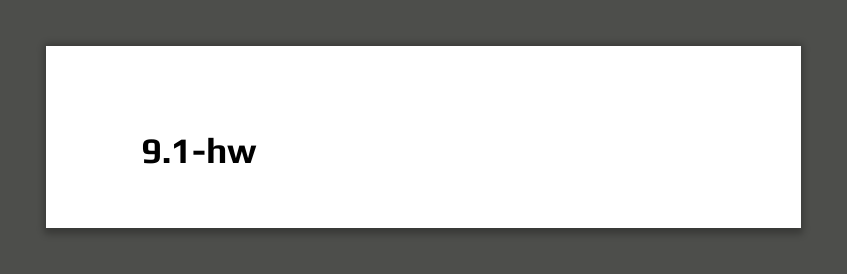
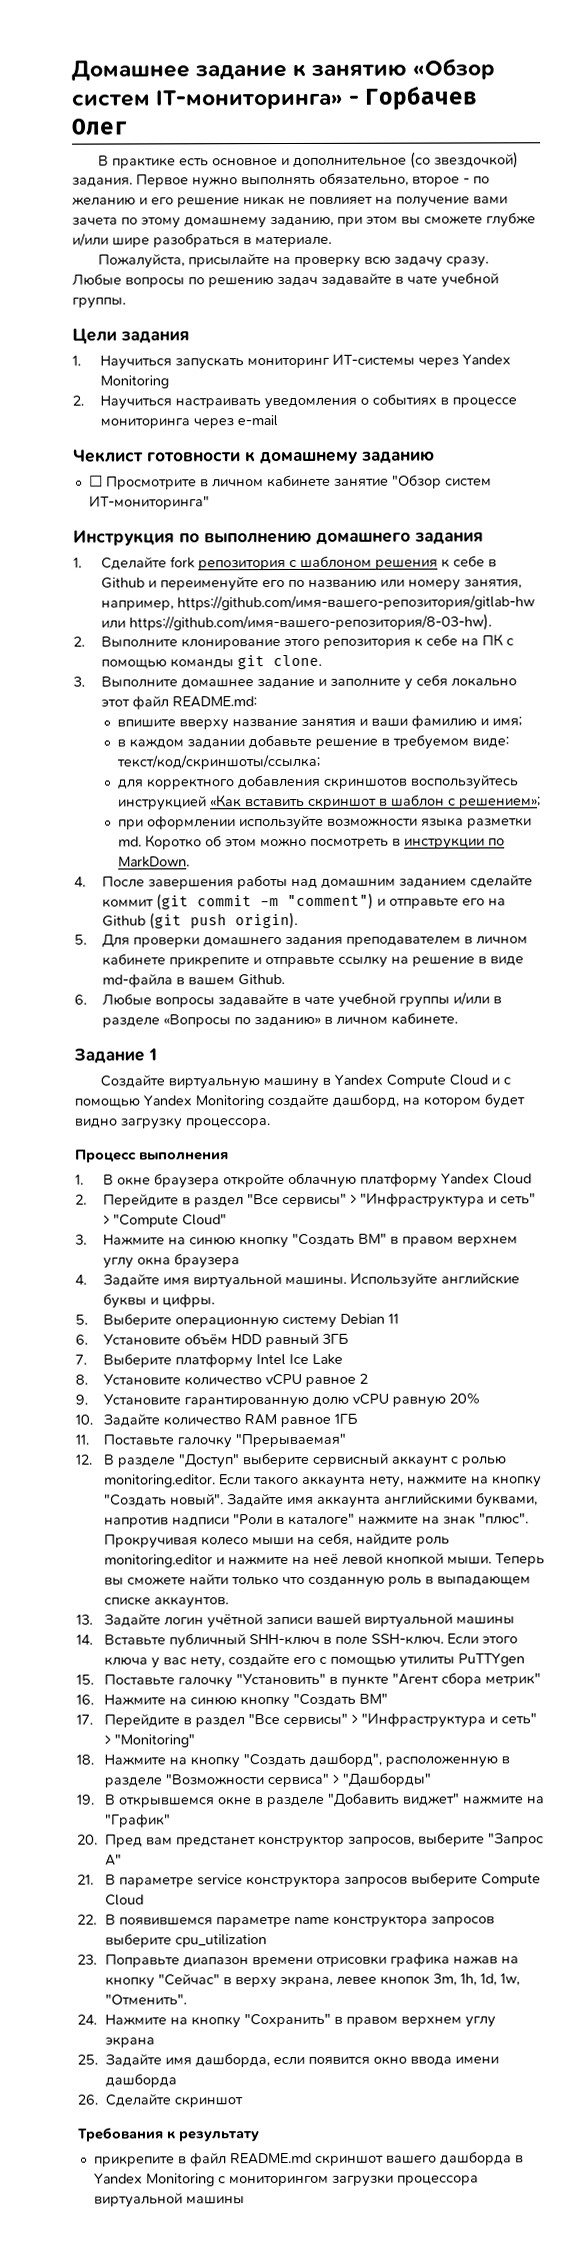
- 9.1-hw
+ Домашнее задание к занятию «Обзор систем IT-мониторинга» - Горбачев Олег
+ В практике есть основное и дополнительное (со звездочкой) задания. Первое нужно выполнять обязательно, второе - по желанию и его решение никак не повлияет на получение вами зачета по этому домашнему заданию, при этом вы сможете глубже и/или шире разобраться в материале.
+ Пожалуйста, присылайте на проверку всю задачу сразу. Любые вопросы по решению задач задавайте в чате учебной группы.
+ Цели задания
+ 1. Научиться запускать мониторинг ИТ-системы через Yandex Monitoring
+ 2. Научиться настраивать уведомления о событиях в процессе мониторинга через e-mail
+ Чеклист готовности к домашнему заданию
+ ☐ Просмотрите в личном кабинете занятие "Обзор систем ИТ-мониторинга"
+ Инструкция по выполнению домашнего задания
+ 1. Сделайте fork репозитория c шаблоном решения к себе в Github и переименуйте его по названию или номеру занятия, например, https://github.com/имя-вашего-репозитория/gitlab-hw или https://github.com/имя-вашего-репозитория/8-03-hw).
+ 2. Выполните клонирование этого репозитория к себе на ПК с помощью команды git clone.
+ 3. Выполните домашнее задание и заполните у себя локально этот файл README.md:
+ впишите вверху название занятия и ваши фамилию и имя;
+ в каждом задании добавьте решение в требуемом виде: текст/код/скриншоты/ссылка;
+ для корректного добавления скриншотов воспользуйтесь инструкцией «Как вставить скриншот в шаблон с решением»;
+ при оформлении используйте возможности языка разметки md. Коротко об этом можно посмотреть в инструкции по MarkDown.
+ 4. После завершения работы над домашним заданием сделайте коммит (git commit -m "comment") и отправьте его на Github (git push origin).
+ 5. Для проверки домашнего задания преподавателем в личном кабинете прикрепите и отправьте ссылку на решение в виде md-файла в вашем Github.
+ 6. Любые вопросы задавайте в чате учебной группы и/или в разделе «Вопросы по заданию» в личном кабинете.
+ Задание 1
+ Создайте виртуальную машину в Yandex Compute Cloud и с помощью Yandex Monitoring создайте дашборд, на котором будет видно загрузку процессора.
+ Процесс выполнения
+ 1. В окне браузера откройте облачную платформу Yandex Cloud
+ 2. Перейдите в раздел "Все сервисы" > "Инфраструктура и сеть" > "Compute Cloud"
+ 3. Нажмите на синюю кнопку "Создать ВМ" в правом верхнем углу окна браузера
+ 4. Задайте имя виртуальной машины. Используйте английские буквы и цифры.
+ 5. Выберите операционную систему Debian 11
+ 6. Установите объём HDD равный 3ГБ
+ 7. Выберите платформу Intel Ice Lake
+ 8. Установите количество vCPU равное 2
+ 9. Установите гарантированную долю vCPU равную 20%
+ 10. Задайте количество RAM равное 1ГБ
+ 11. Поставьте галочку "Прерываемая"
+ 12. В разделе "Доступ" выберите сервисный аккаунт с ролью monitoring.editor. Если такого аккаунта нету, нажмите на кнопку "Создать новый". Задайте имя аккаунта английскими буквами, напротив надписи "Роли в каталоге" нажмите на знак "плюс". Прокручивая колесо мыши на себя, найдите роль monitoring.editor и нажмите на неё левой кнопкой мыши. Теперь вы сможете найти только что созданную роль в выпадающем списке аккаунтов.
+ 13. Задайте логин учётной записи вашей виртуальной машины
+ 14. Вставьте публичный SHH-ключ в поле SSH-ключ. Если этого ключа у вас нету, создайте его с помощью утилиты PuTTYgen
+ 15. Поставьте галочку "Установить" в пункте "Агент сбора метрик"
+ 16. Нажмите на синюю кнопку "Создать ВМ"
+ 17. Перейдите в раздел "Все сервисы" > "Инфраструктура и сеть" > "Monitoring"
+ 18. Нажмите на кнопку "Создать дашборд", расположенную в разделе "Возможности сервиса" > "Дашборды"
+ 19. В открывшемся окне в разделе "Добавить виджет" нажмите на "График"
+ 20. Пред вам предстанет конструктор запросов, выберите "Запрос А"
+ 21. В параметре service конструктора запросов выберите Compute Cloud
+ 22. В появившемся параметре name конструктора запросов выберите cpu_utilization
+ 23. Поправьте диапазон времени отрисовки графика нажав на кнопку "Сейчас" в верху экрана, левее кнопок 3m, 1h, 1d, 1w, "Отменить".
+ 24. Нажмите на кнопку "Сохранить" в правом верхнем углу экрана
+ 25. Задайте имя дашборда, если появится окно ввода имени дашборда
+ 26. Сделайте скриншот
+ Требования к результату
+ прикрепите в файл README.md скриншот вашего дашборда в Yandex Monitoring с мониторингом загрузки процессора виртуальной машины

